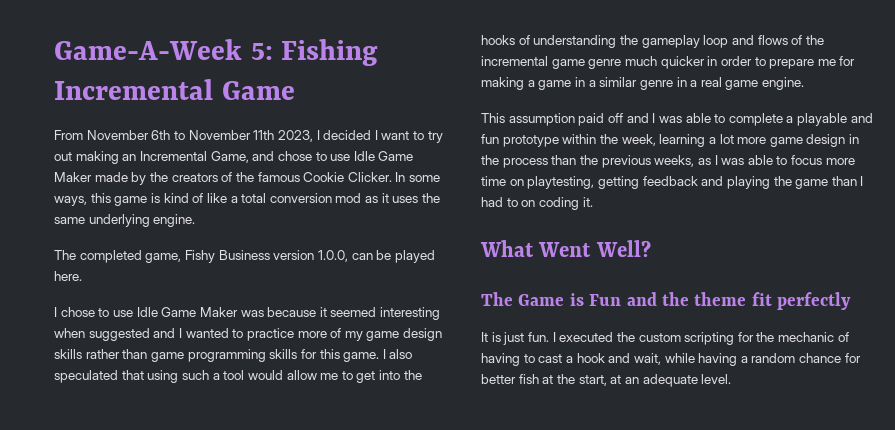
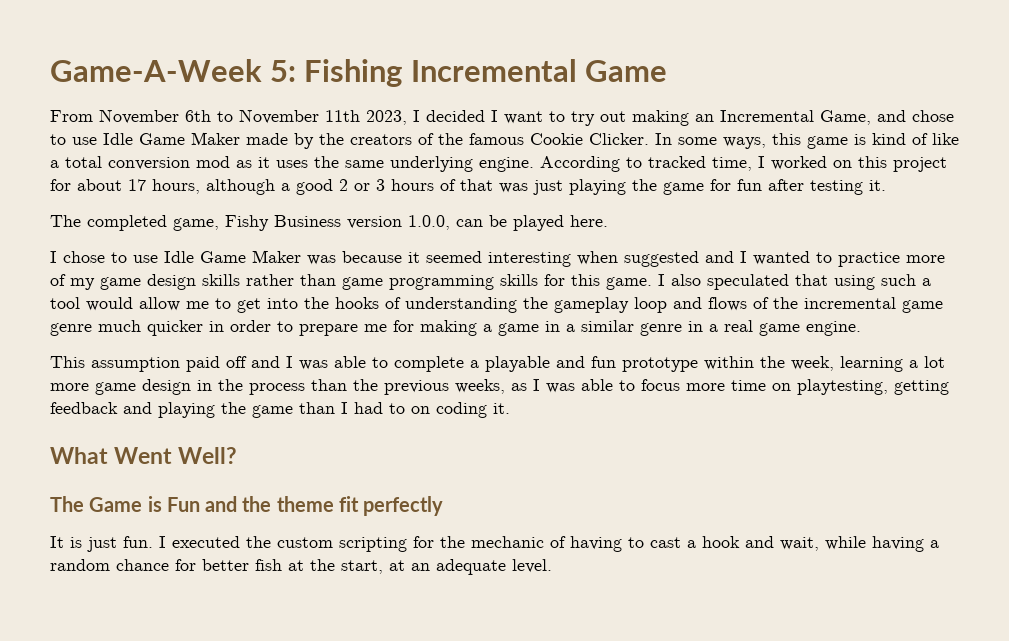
+ According to tracked time, I worked on this project for about 17 hours, although a good 2 or 3 hours of that was just playing the game for fun after testing it.

